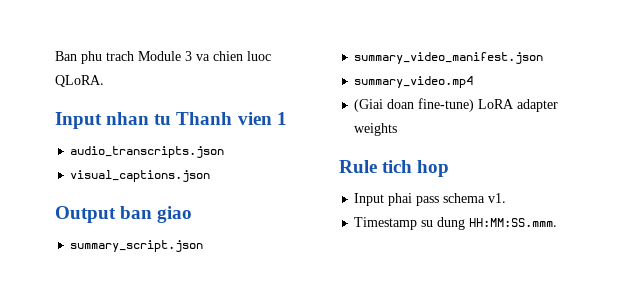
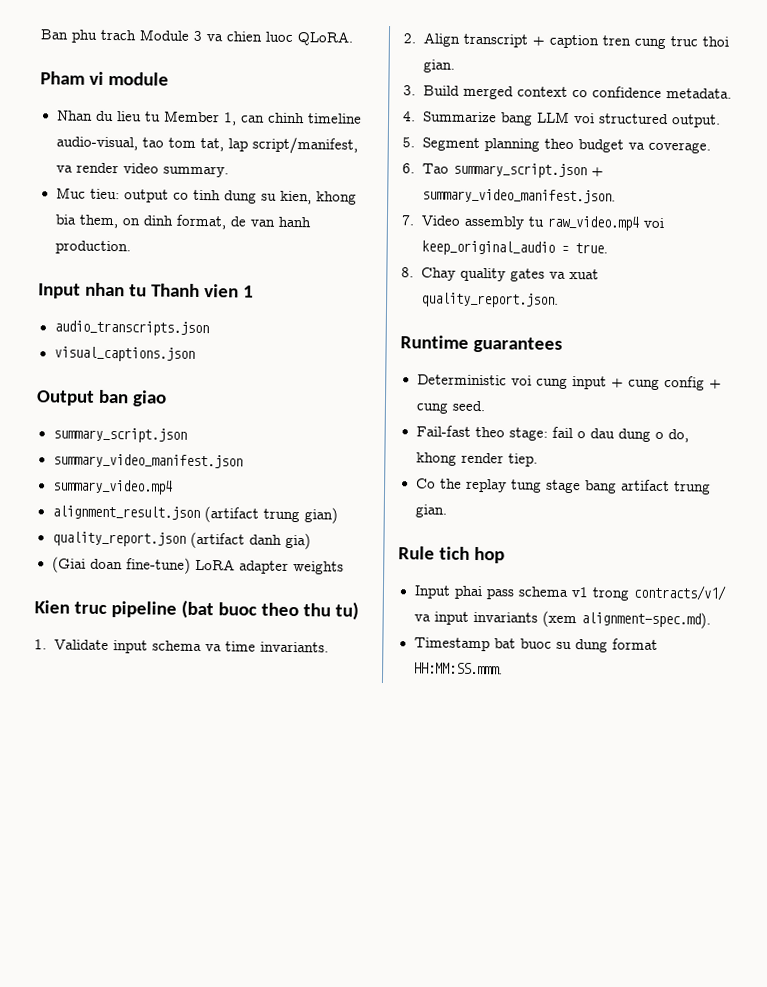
+ Pham vi module
+ Nhan du lieu tu Member 1, can chinh timeline audio-visual, tao tom tat, lap script/manifest, va render video summary.
+ Muc tieu: output co tinh dung su kien, khong bia them, on dinh format, de van hanh production.
+ alignment_result.json (artifact trung gian)
+ quality_report.json (artifact danh gia)
+ Kien truc pipeline (bat buoc theo thu tu)
+ 1. Validate input schema va time invariants.
+ 2. Align transcript + caption tren cung truc thoi gian.
+ 3. Build merged context co confidence metadata.
+ 4. Summarize bang LLM voi structured output.
+ 5. Segment planning theo budget va coverage.
+ 6. Tao summary_script.json + summary_video_manifest.json.
+ 7. Video assembly tu raw_video.mp4 voi keep_original_audio = true.
+ 8. Chay quality gates va xuat quality_report.json.
+ Runtime guarantees
+ Deterministic voi cung input + cung config + cung seed.
+ Fail-fast theo stage: fail o dau dung o do, khong render tiep.
+ Co the replay tung stage bang artifact trung gian.
- Input phai pass schema v1.
+ Input phai pass schema v1 trong contracts/v1/ va input invariants (xem alignment-spec.md).
- Timestamp su dung HH:MM:SS.mmm.
+ Timestamp bat buoc su dung format HH:MM:SS.mmm.

